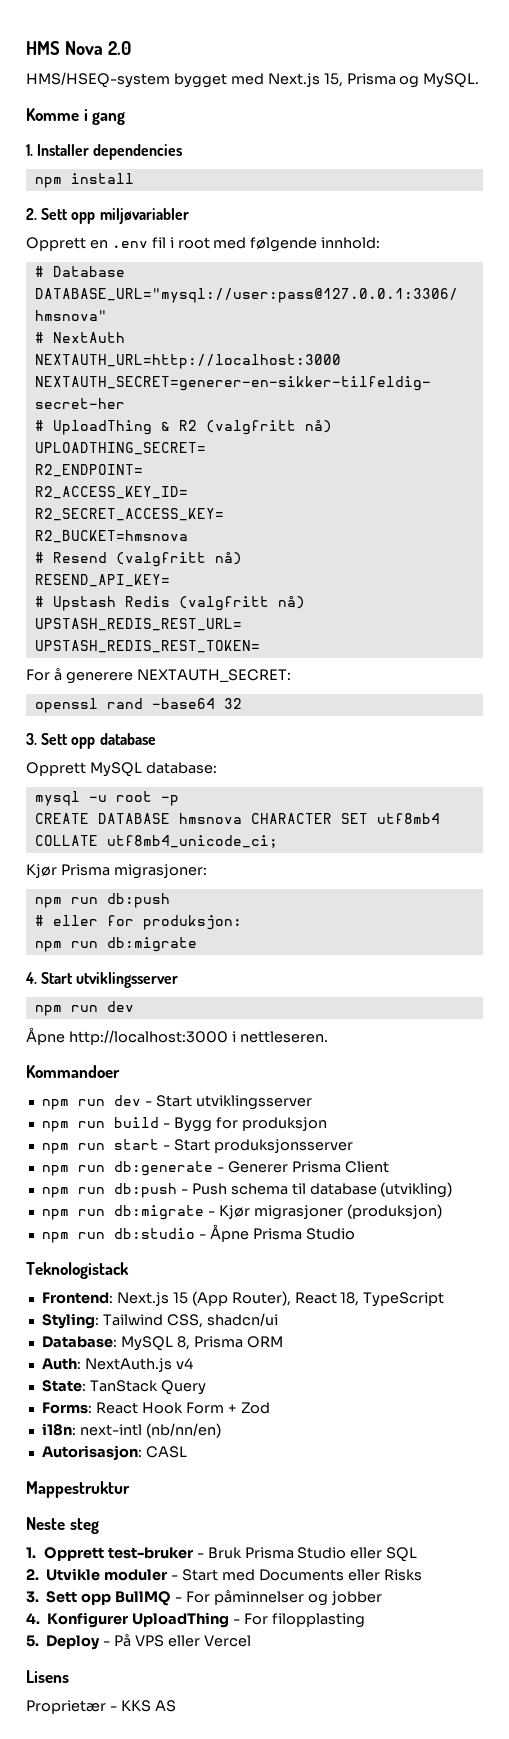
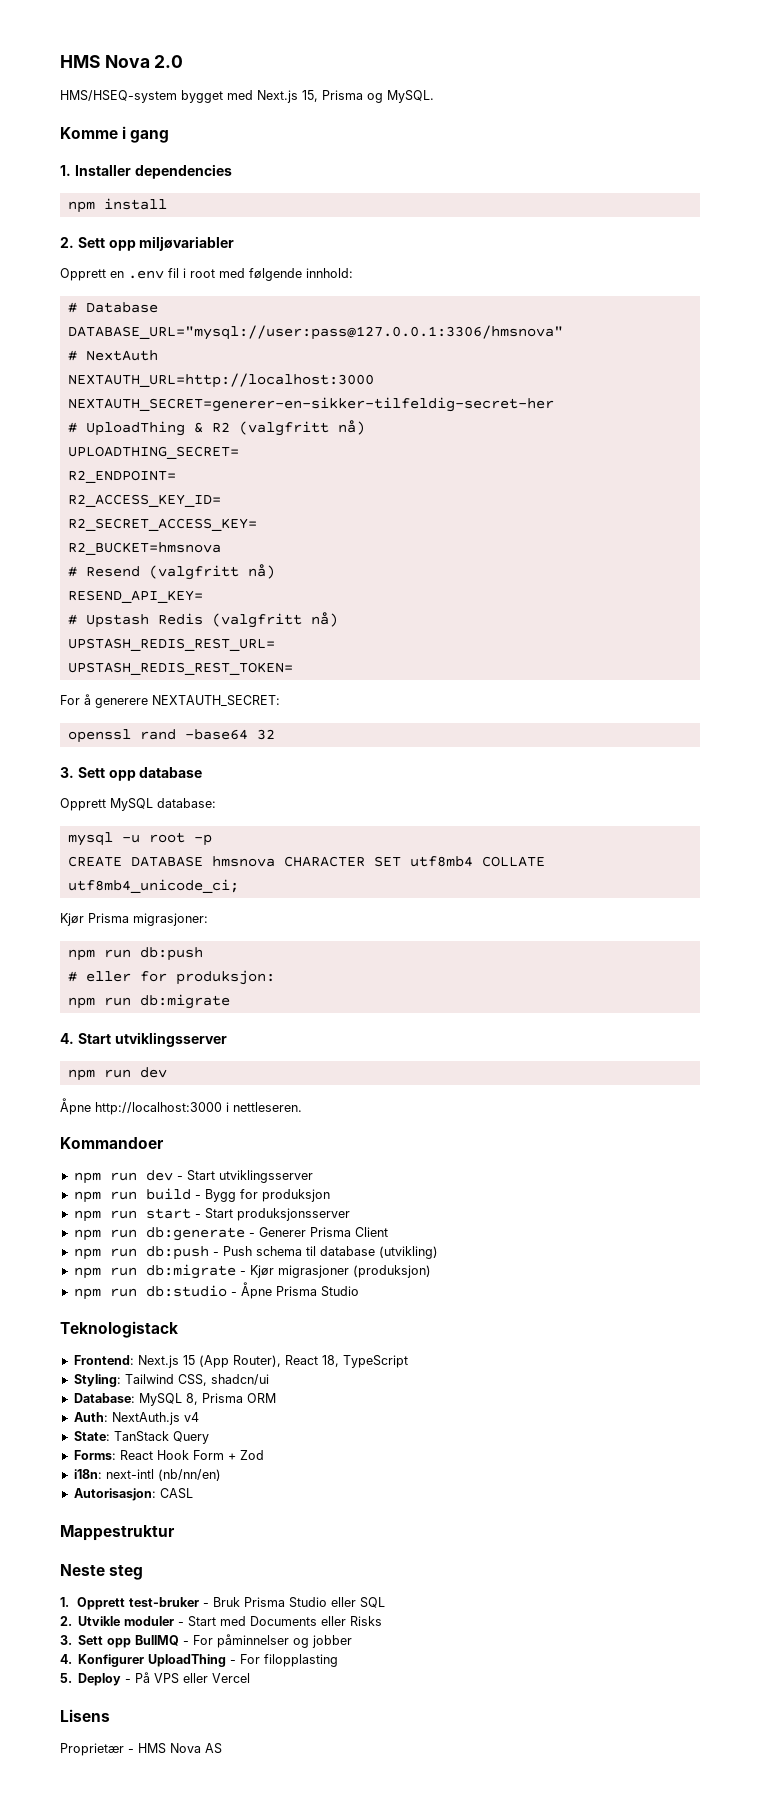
- Proprietær - KKS AS
+ Proprietær - HMS Nova AS

